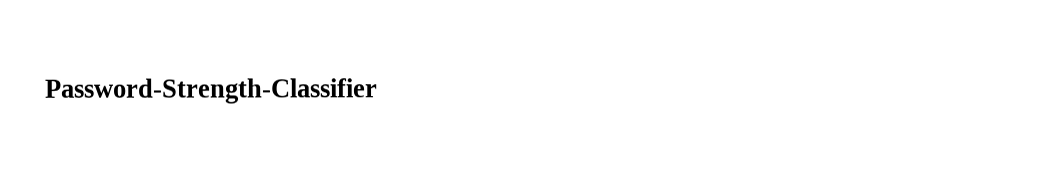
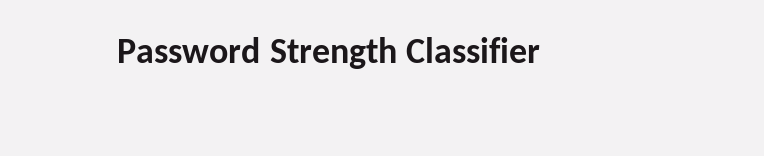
- Password-Strength-Classifier
+ Password Strength Classifier

